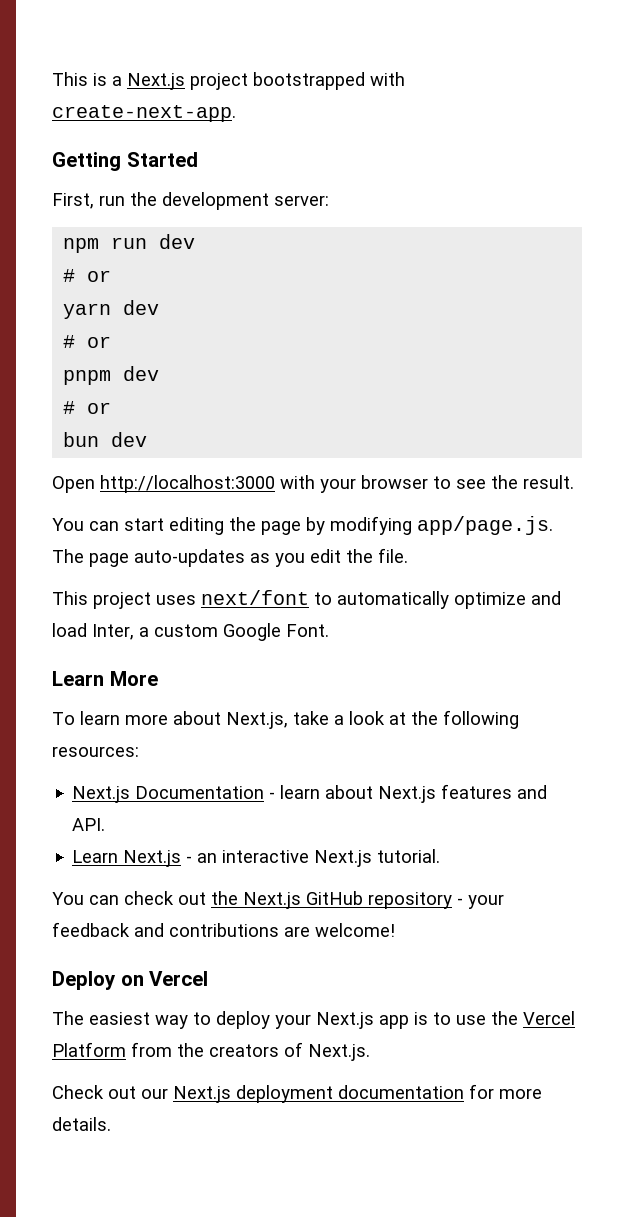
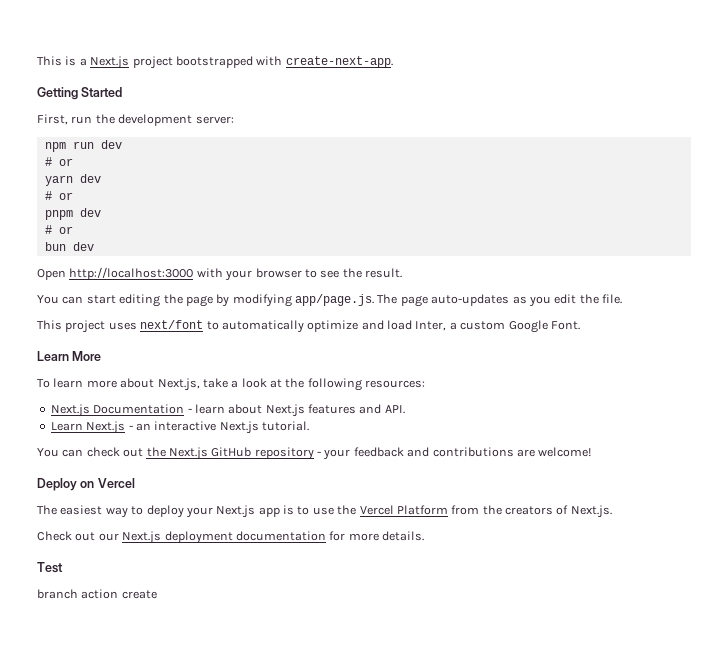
+ Test
+ branch action create

